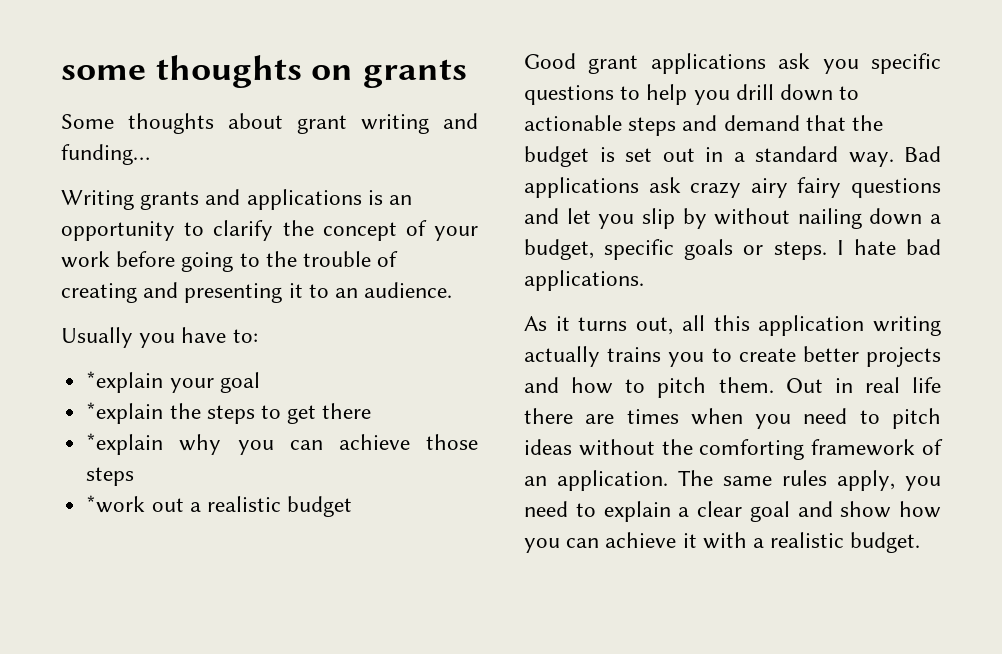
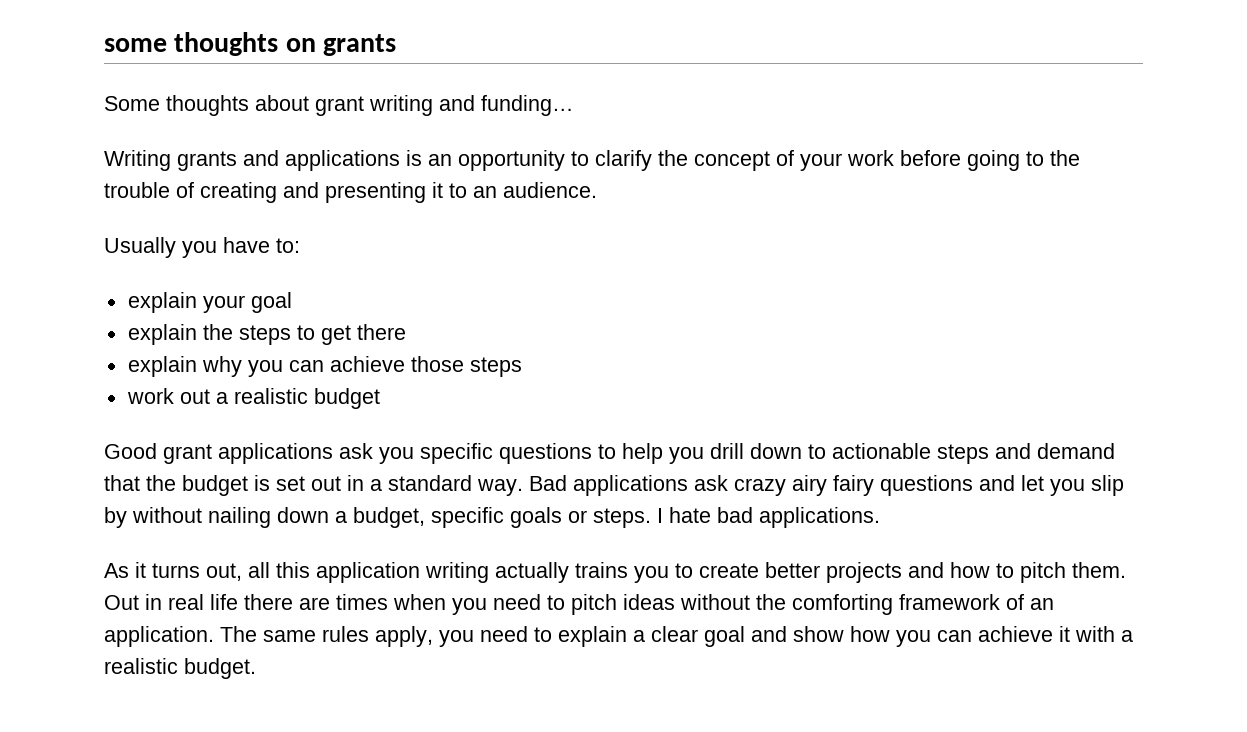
- *explain your goal
+ explain your goal
- *explain the steps to get there
+ explain the steps to get there
- *explain why you can achieve those steps
+ explain why you can achieve those steps
- *work out a realistic budget
+ work out a realistic budget

